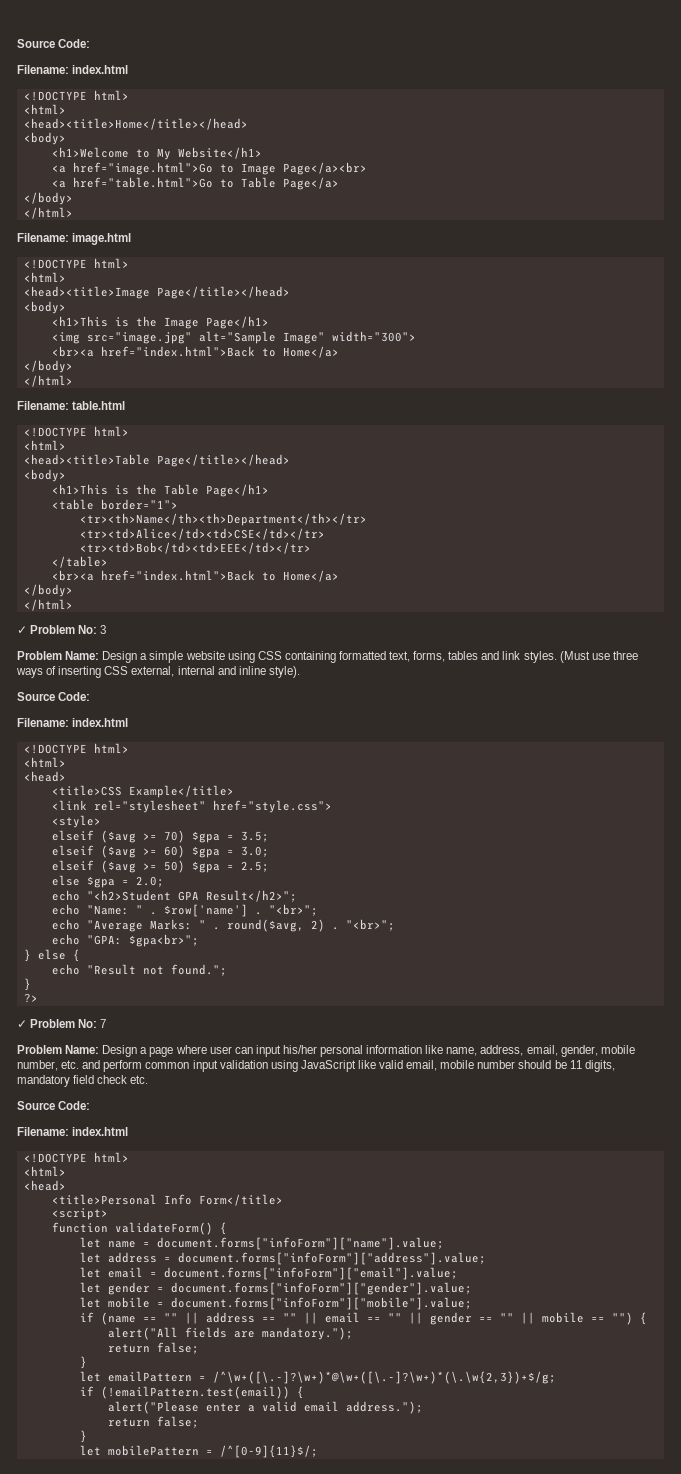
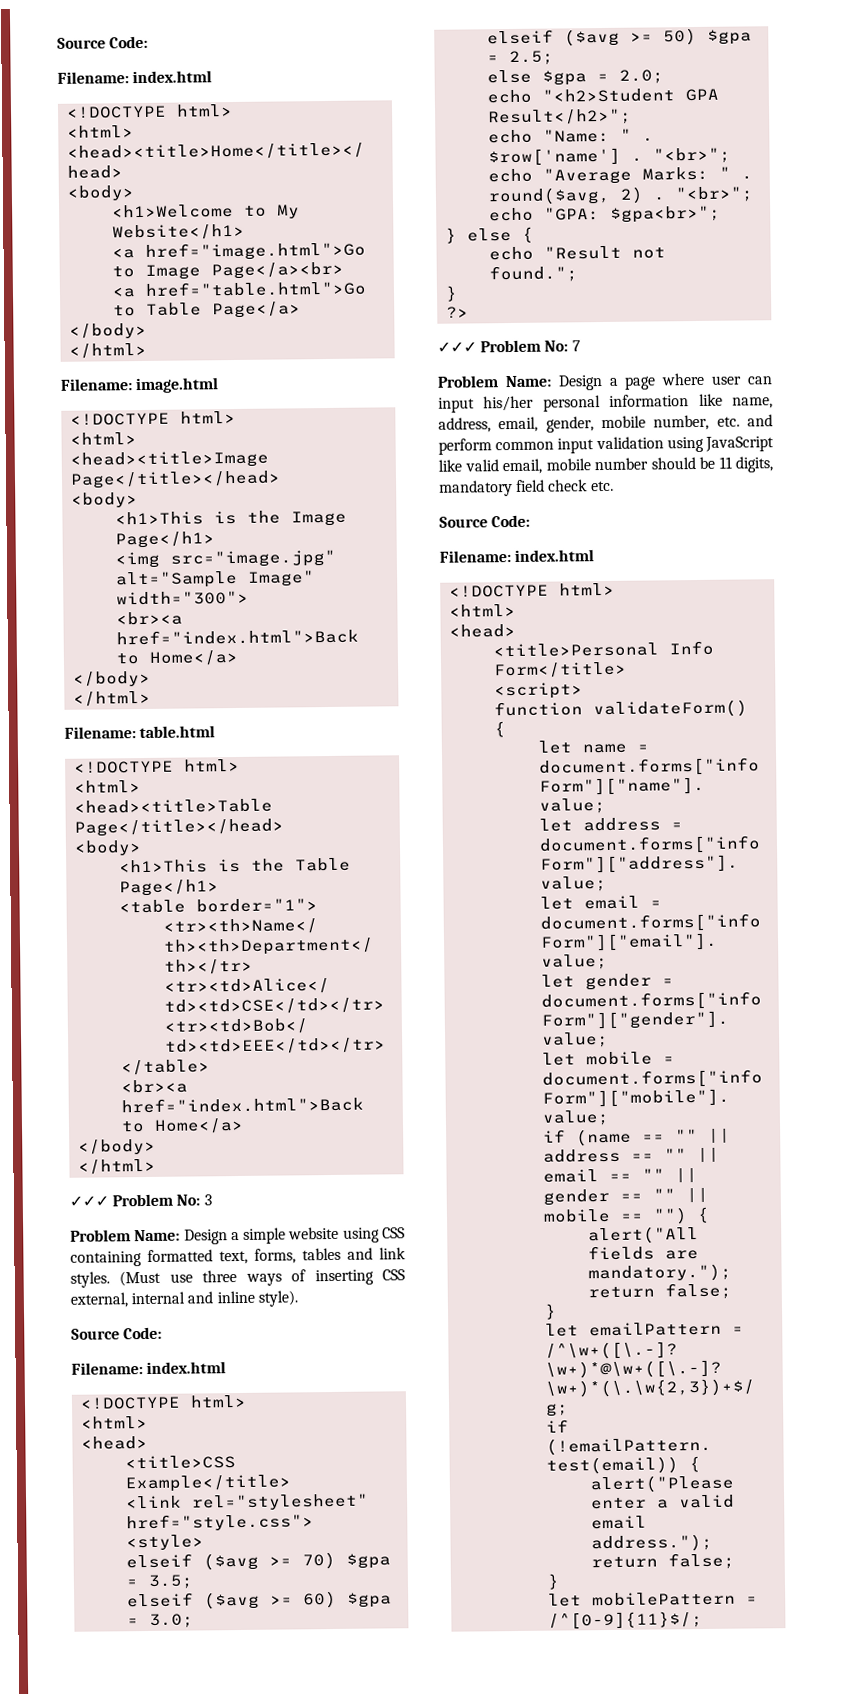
- ✓ Problem No: 3
+ ✓✓✓ Problem No: 3
- ✓ Problem No: 7
+ ✓✓✓ Problem No: 7

